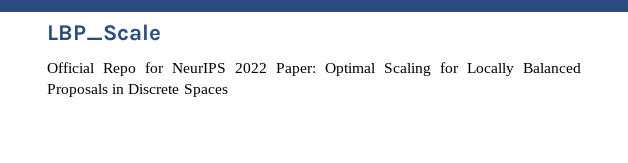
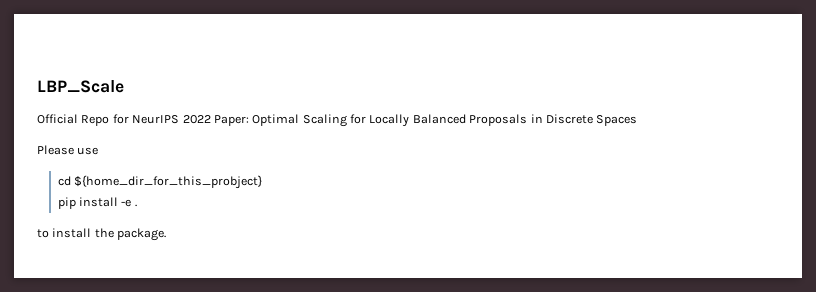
+ Please use
+ cd ${home_dir_for_this_probject}
+ pip install -e .
+ to install the package.

